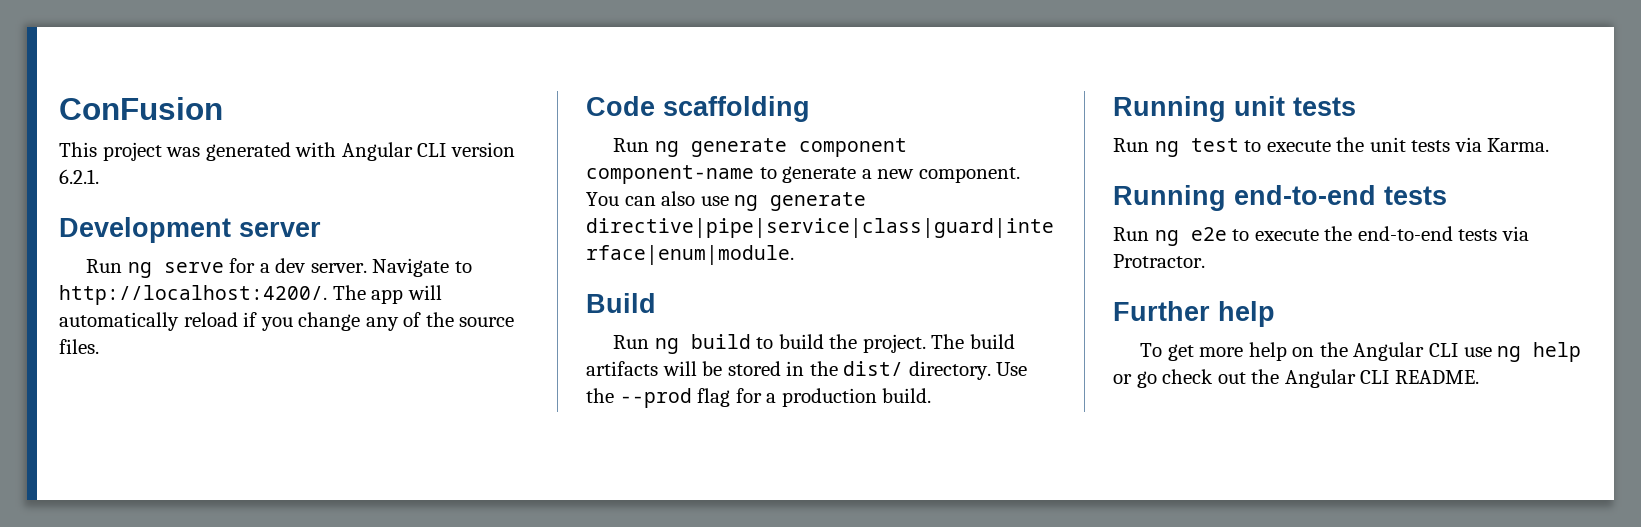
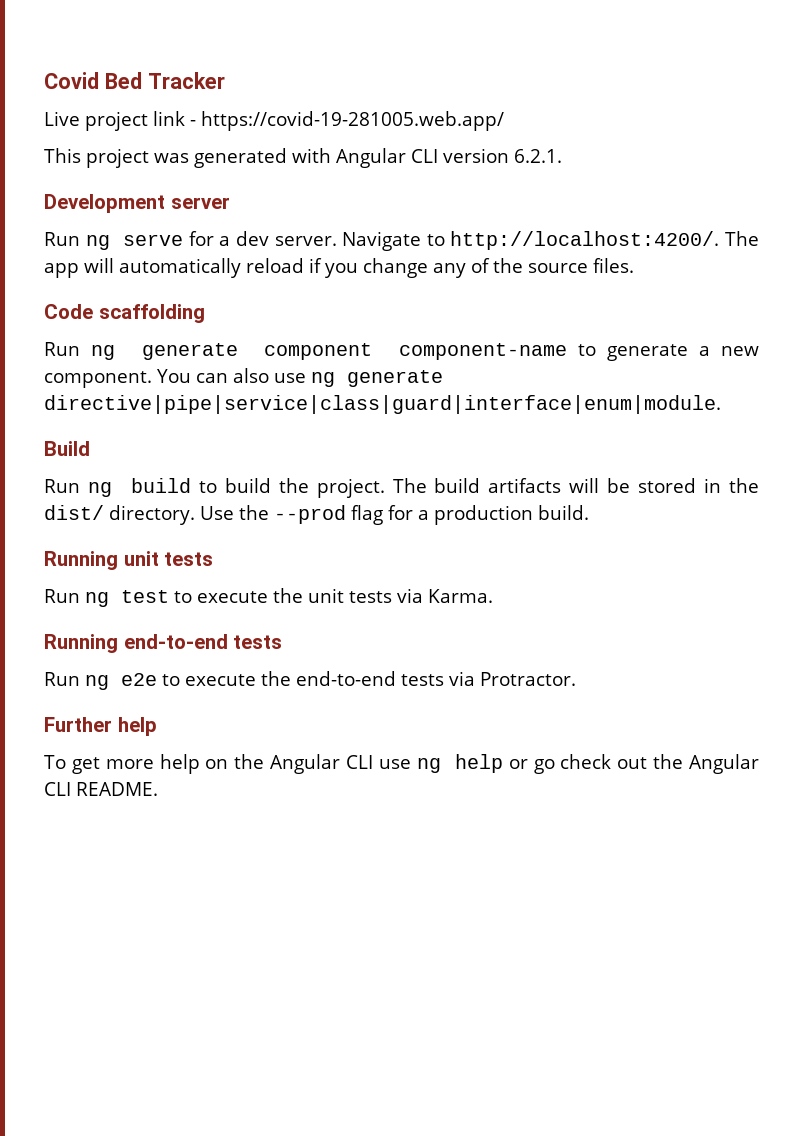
- ConFusion
+ Covid Bed Tracker
+ Live project link - https://covid-19-281005.web.app/

